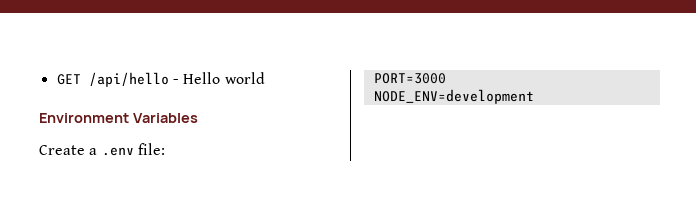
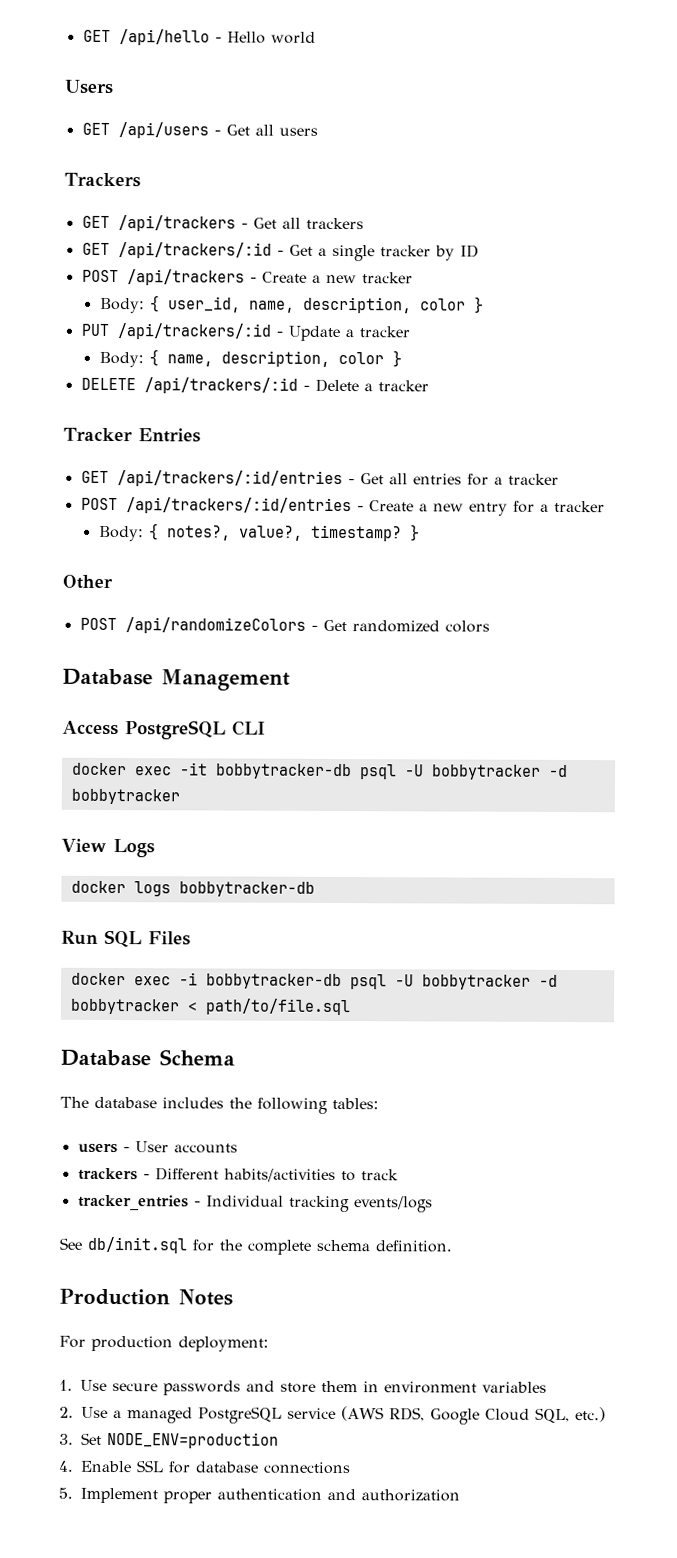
- Environment Variables
- Create a .env file:
- PORT=3000
- NODE_ENV=development
+ Users
+ GET /api/users - Get all users
+ Trackers
+ GET /api/trackers - Get all trackers
+ GET /api/trackers/:id - Get a single tracker by ID
+ POST /api/trackers - Create a new tracker
+ Body: { user_id, name, description, color }
+ PUT /api/trackers/:id - Update a tracker
+ Body: { name, description, color }
+ DELETE /api/trackers/:id - Delete a tracker
+ Tracker Entries
+ GET /api/trackers/:id/entries - Get all entries for a tracker
+ POST /api/trackers/:id/entries - Create a new entry for a tracker
+ Body: { notes?, value?, timestamp? }
+ Other
+ POST /api/randomizeColors - Get randomized colors
+ Database Management
+ Access PostgreSQL CLI
+ docker exec -it bobbytracker-db psql -U bobbytracker -d bobbytracker
+ View Logs
+ docker logs bobbytracker-db
+ Run SQL Files
+ docker exec -i bobbytracker-db psql -U bobbytracker -d bobbytracker < path/to/file.sql
+ Database Schema
+ The database includes the following tables:
+ users - User accounts
+ trackers - Different habits/activities to track
+ tracker_entries - Individual tracking events/logs
+ See db/init.sql for the complete schema definition.
+ Production Notes
+ For production deployment:
+ 1. Use secure passwords and store them in environment variables
+ 2. Use a managed PostgreSQL service (AWS RDS, Google Cloud SQL, etc.)
+ 3. Set NODE_ENV=production
+ 4. Enable SSL for database connections
+ 5. Implement proper authentication and authorization

